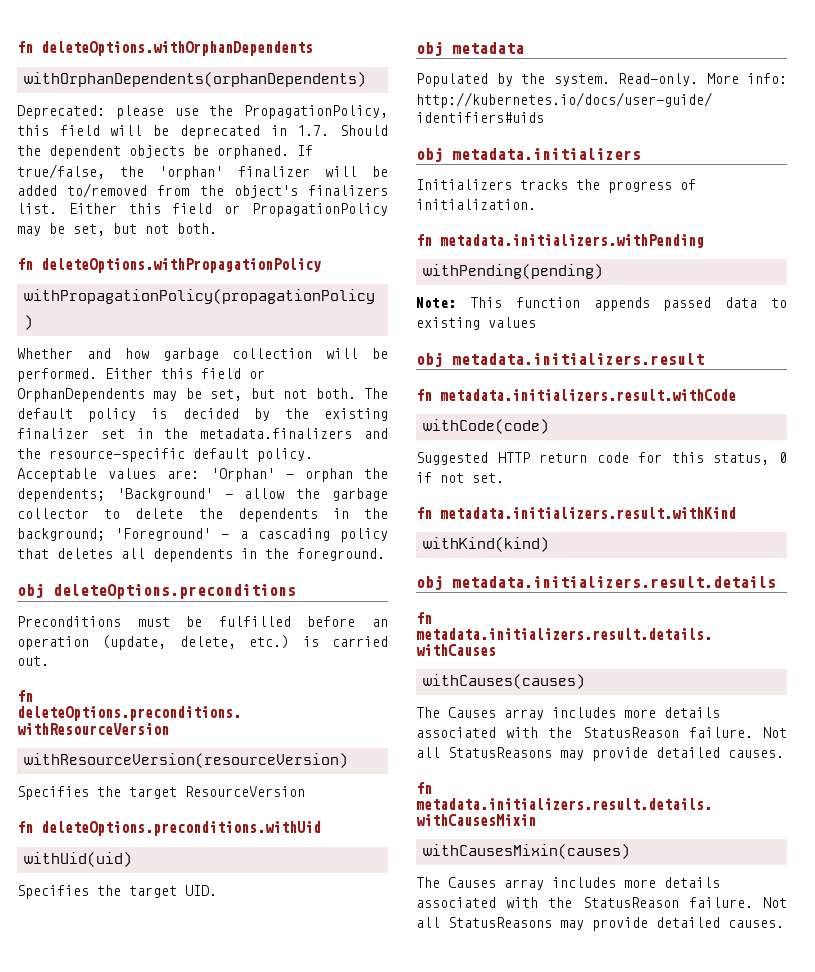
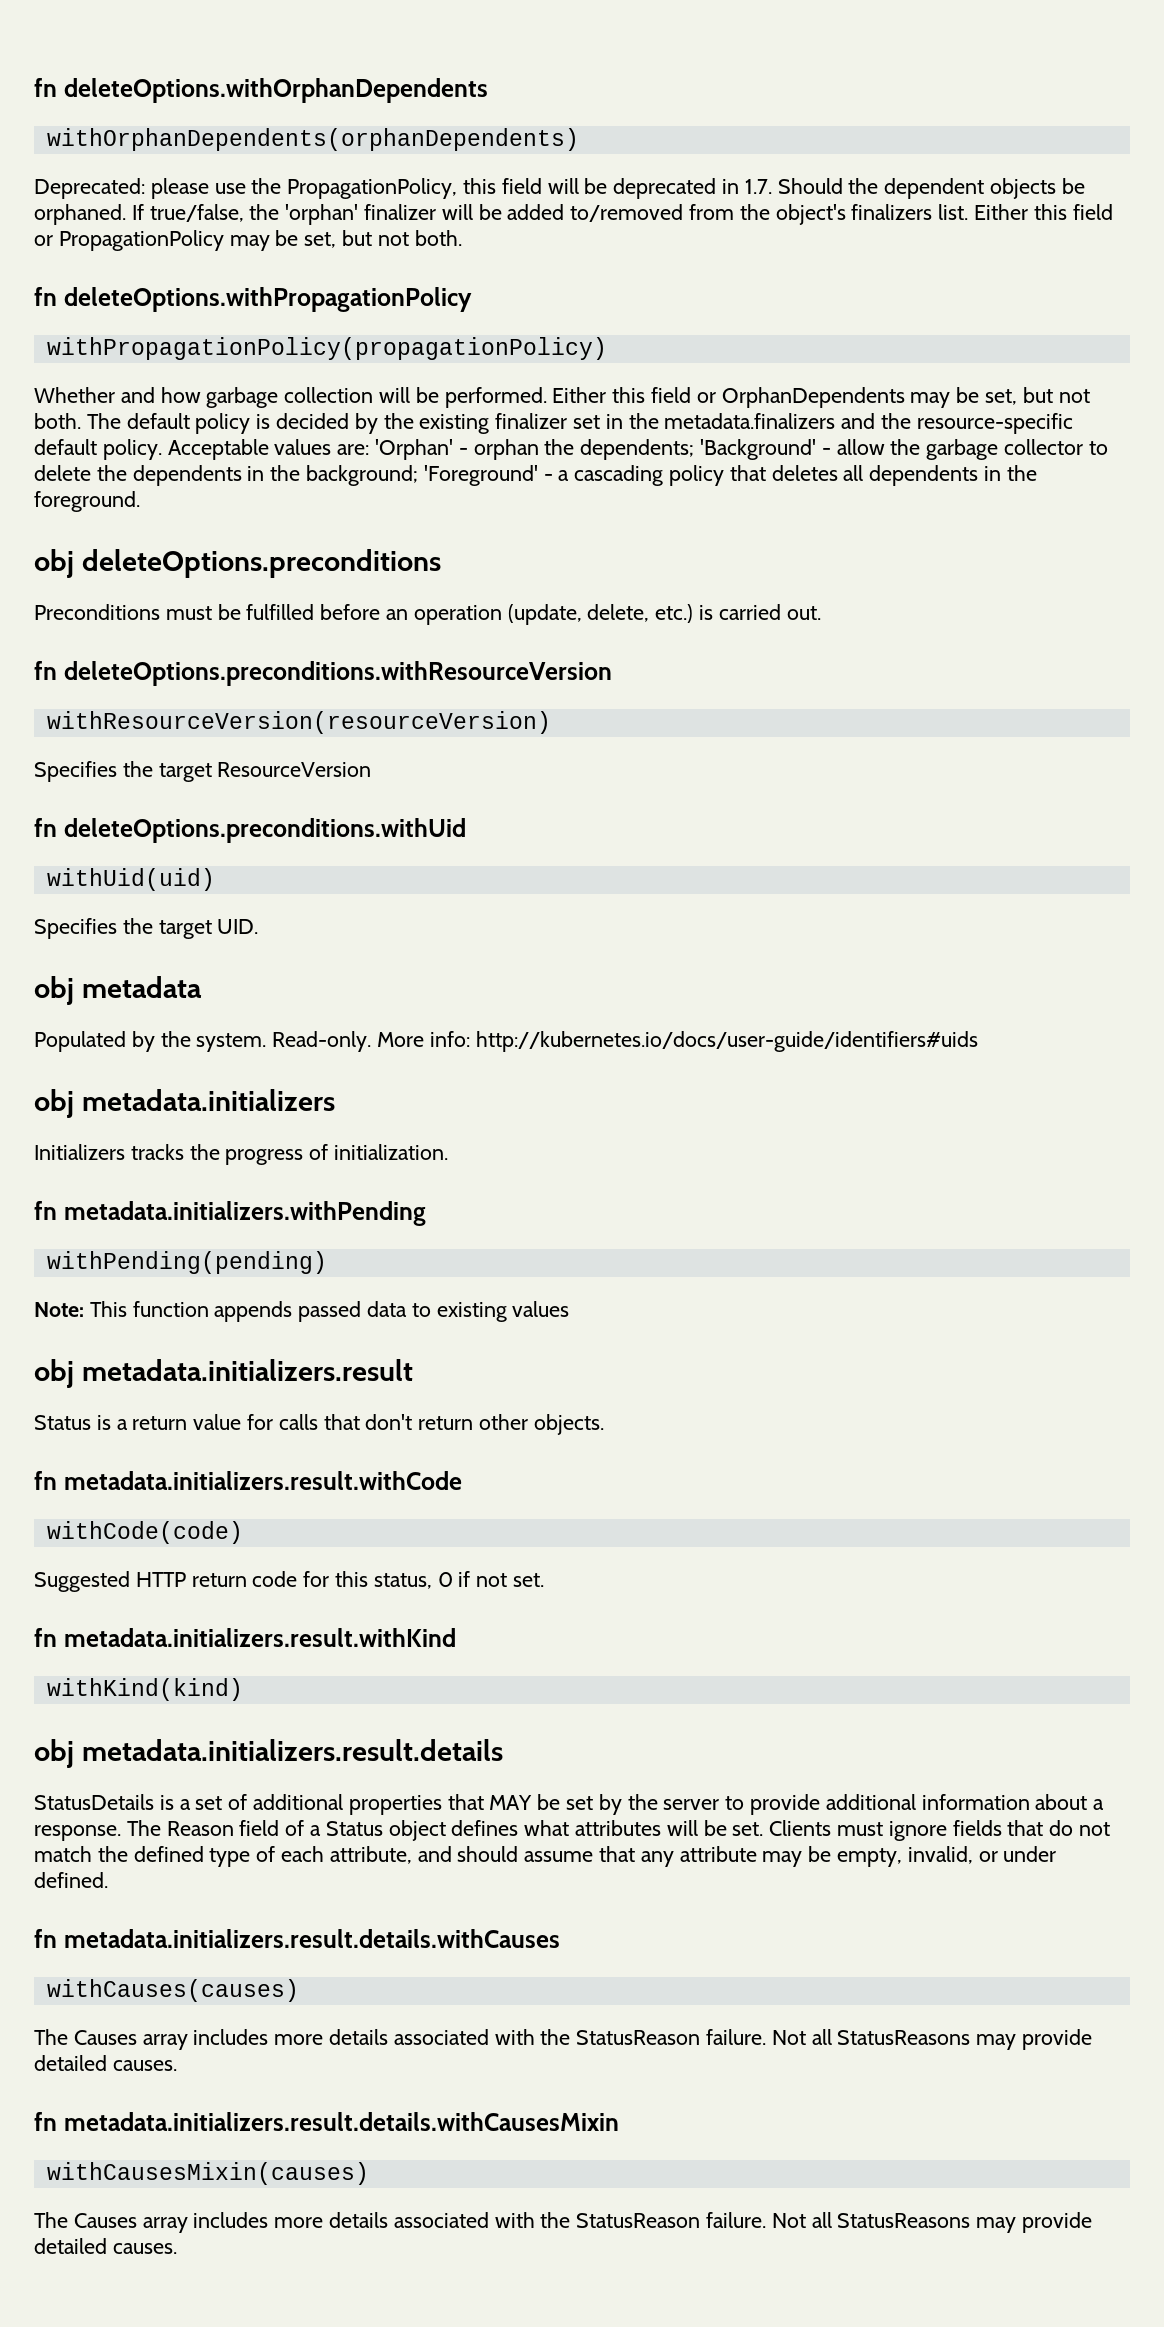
+ Status is a return value for calls that don't return other objects.
+ StatusDetails is a set of additional properties that MAY be set by the server to provide additional information about a response. The Reason field of a Status object defines what attributes will be set. Clients must ignore fields that do not match the defined type of each attribute, and should assume that any attribute may be empty, invalid, or under defined.

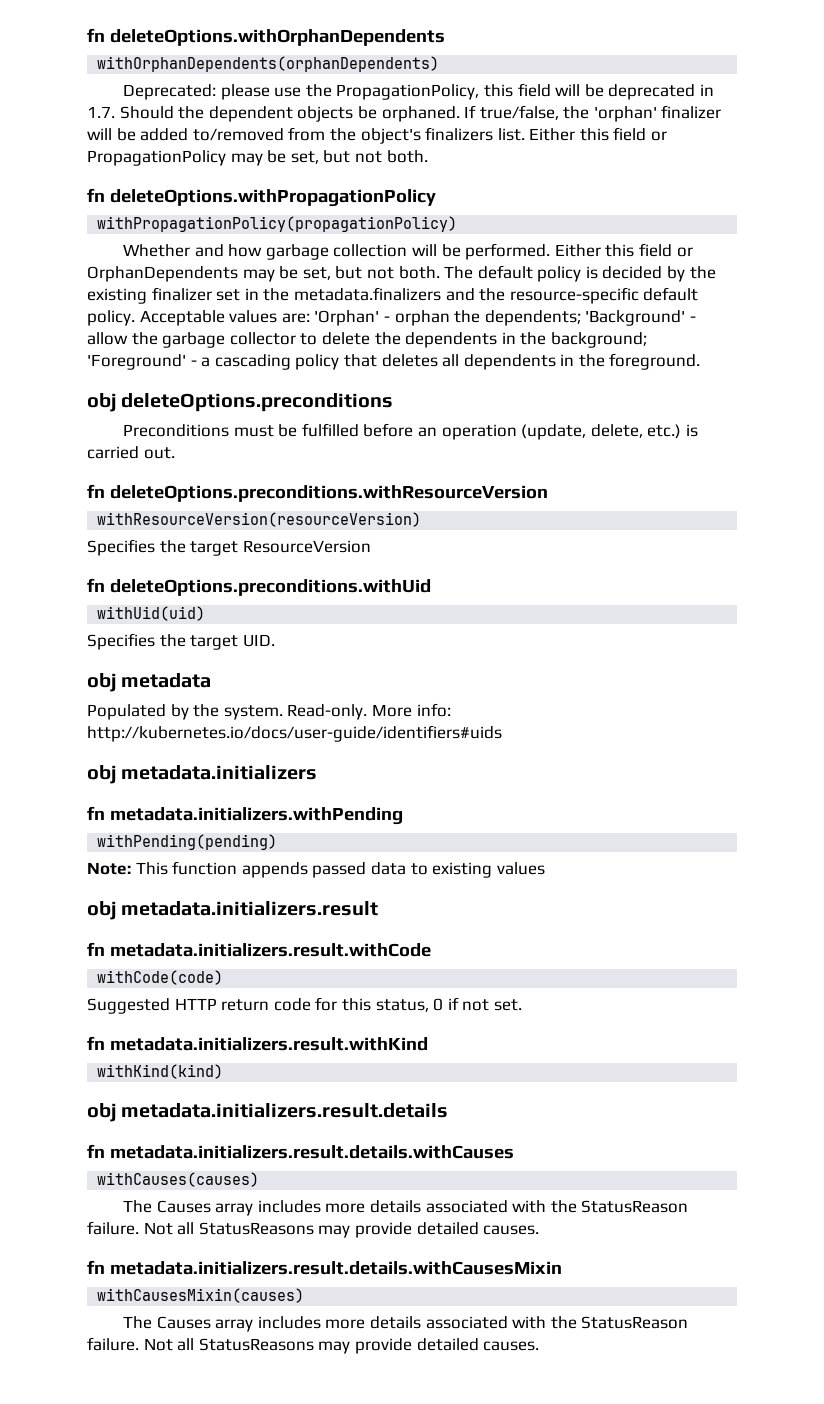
- Initializers tracks the progress of initialization.
- Status is a return value for calls that don't return other objects.
- StatusDetails is a set of additional properties that MAY be set by the server to provide additional information about a response. The Reason field of a Status object defines what attributes will be set. Clients must ignore fields that do not match the defined type of each attribute, and should assume that any attribute may be empty, invalid, or under defined.

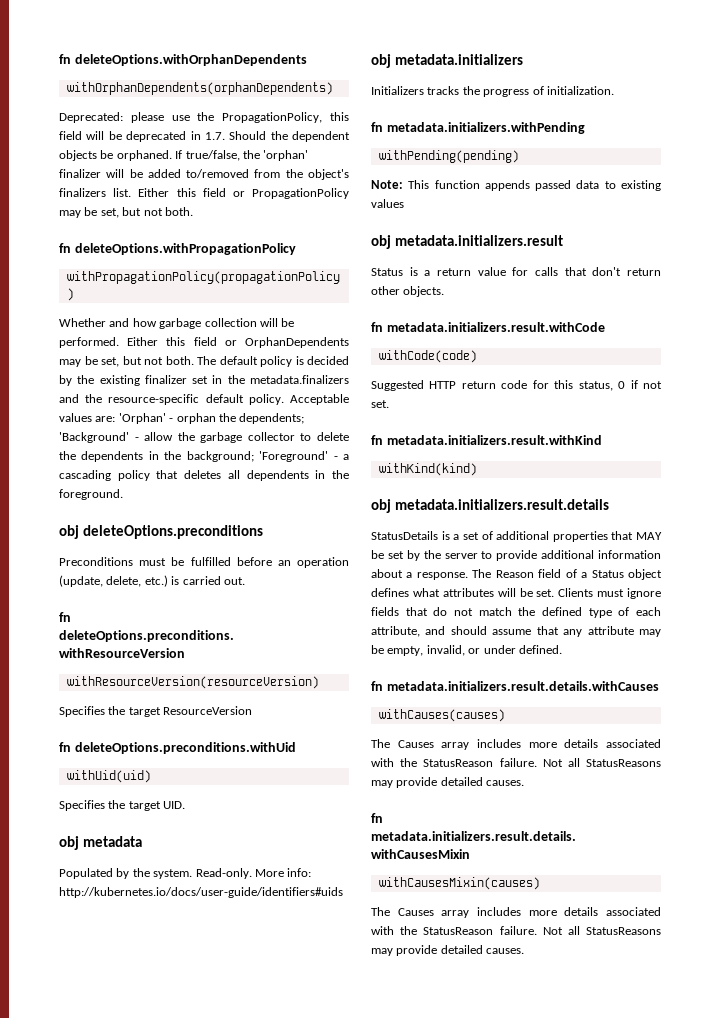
+ Initializers tracks the progress of initialization.
+ Status is a return value for calls that don't return other objects.
+ StatusDetails is a set of additional properties that MAY be set by the server to provide additional information about a response. The Reason field of a Status object defines what attributes will be set. Clients must ignore fields that do not match the defined type of each attribute, and should assume that any attribute may be empty, invalid, or under defined.

